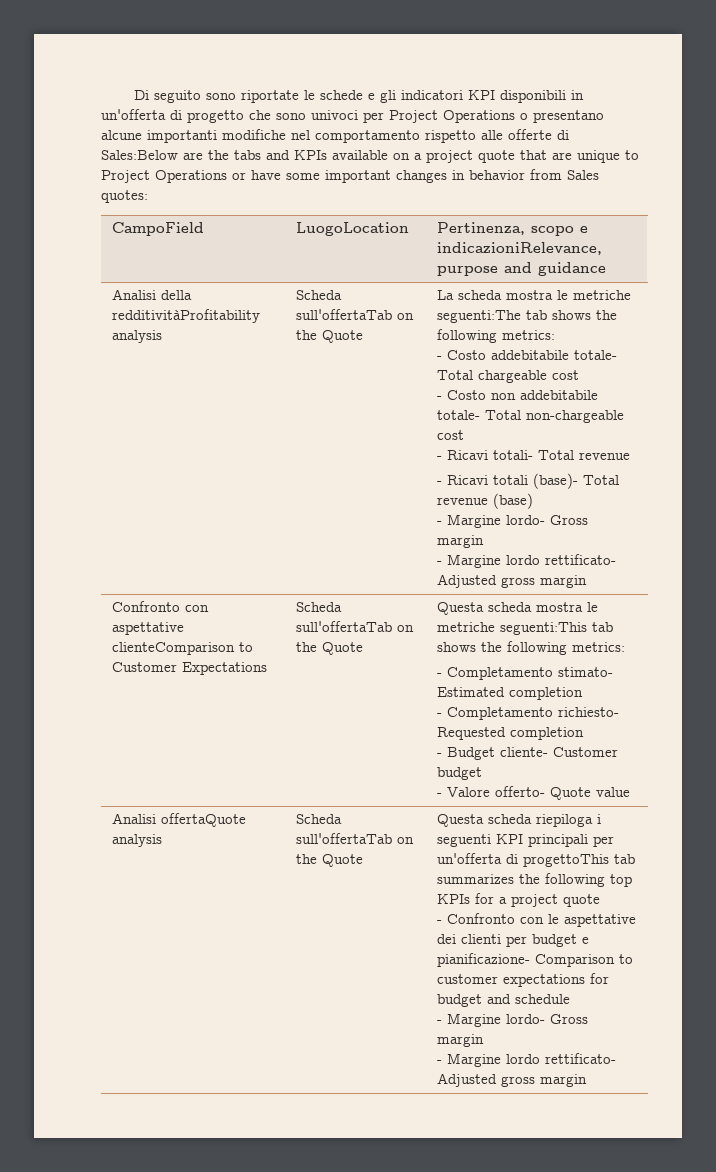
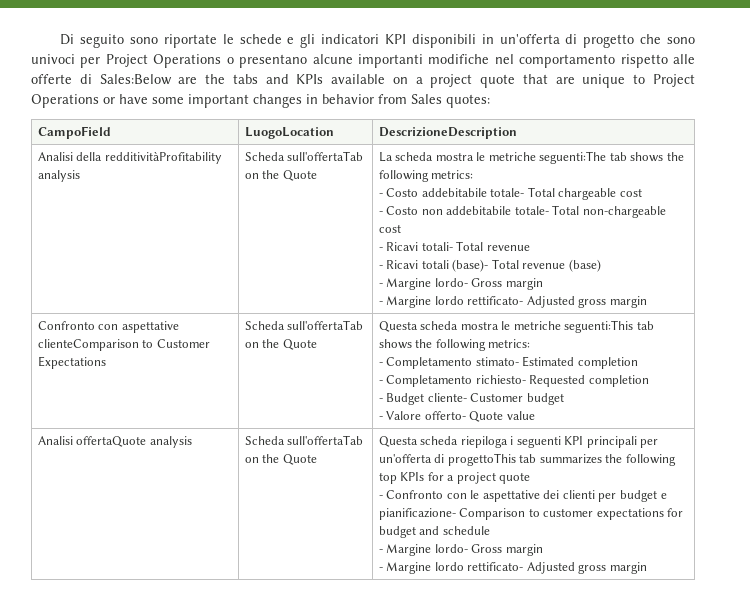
- CampoField | LuogoLocation | Pertinenza, scopo e indicazioniRelevance, purpose and guidance
+ CampoField | LuogoLocation | DescrizioneDescription

